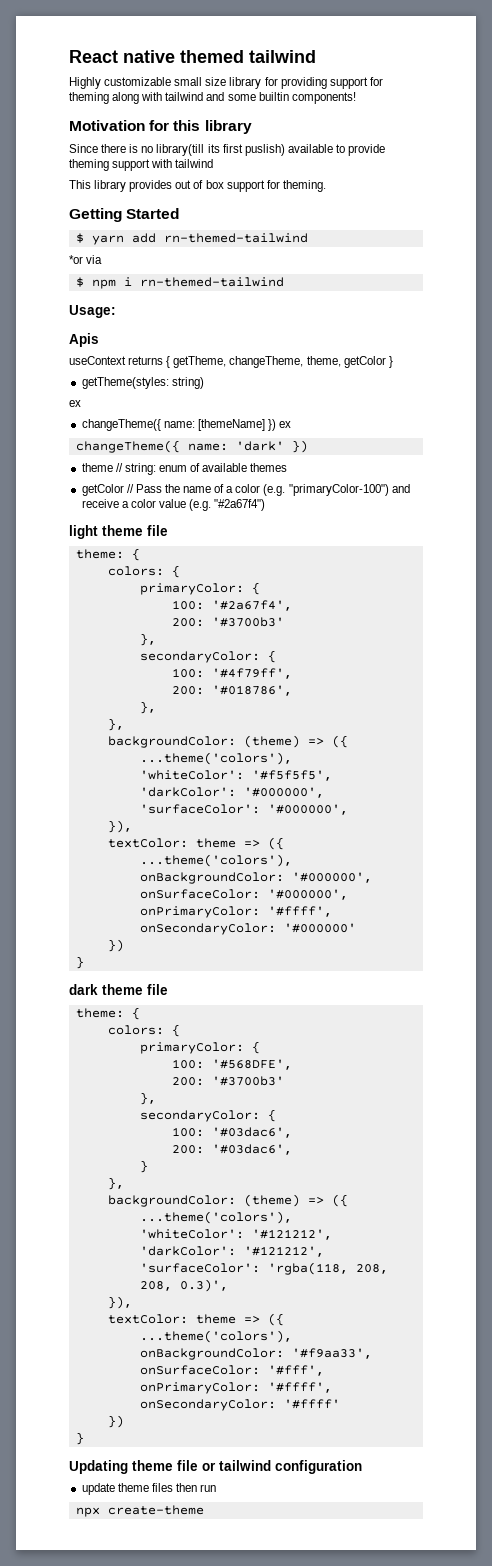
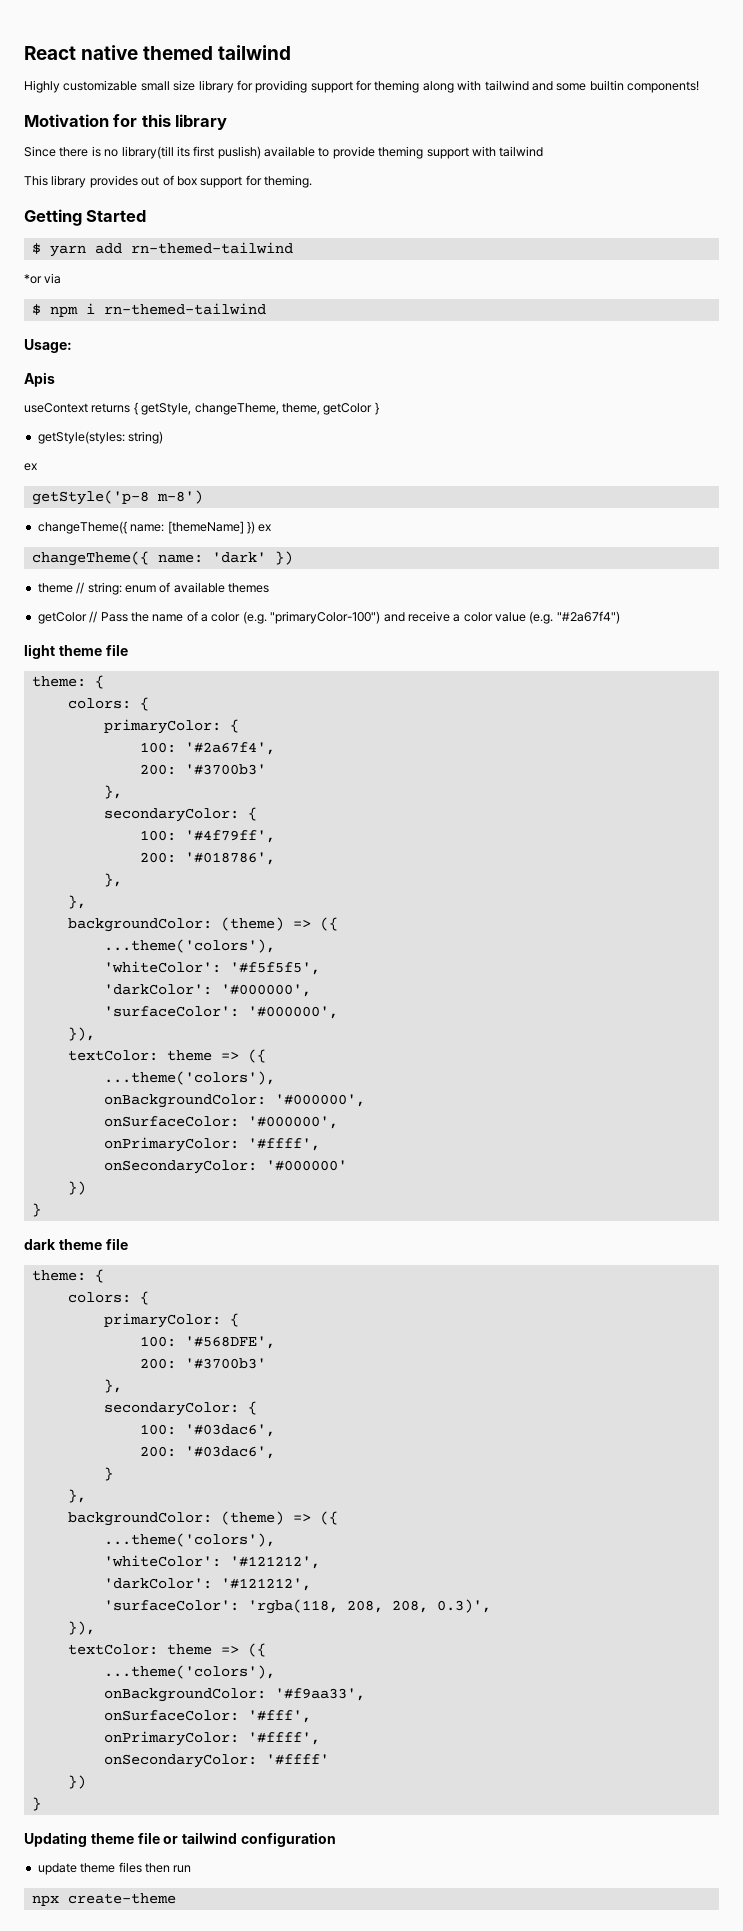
- useContext returns { getTheme, changeTheme, theme, getColor }
+ useContext returns { getStyle, changeTheme, theme, getColor }
- getTheme(styles: string)
+ getStyle(styles: string)
+ getStyle('p-8 m-8')

